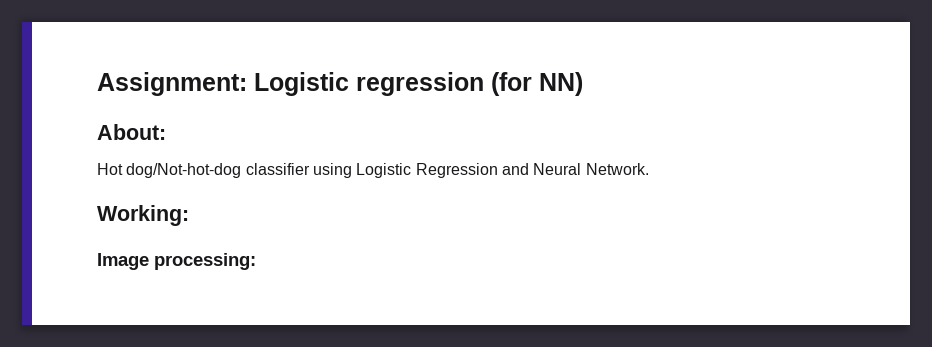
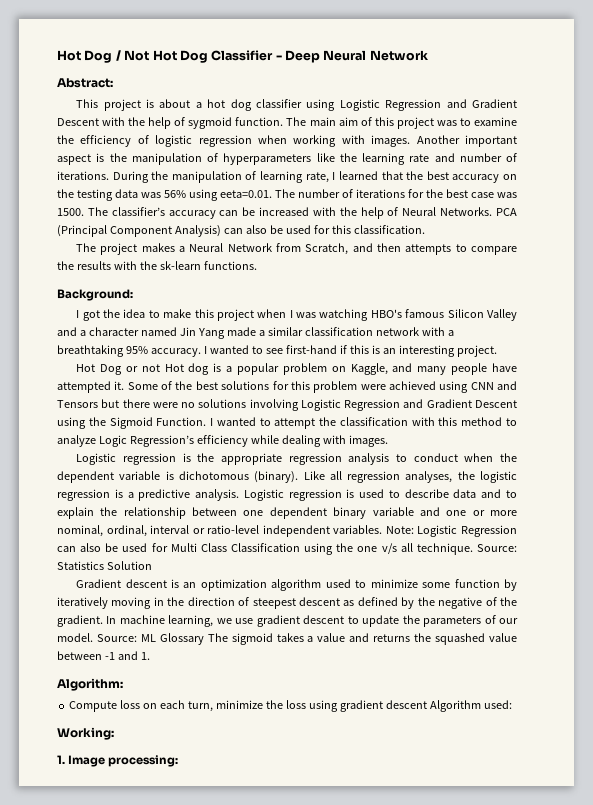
- Assignment: Logistic regression (for NN)
- About:
- Hot dog/Not-hot-dog classifier using Logistic Regression and Neural Network.
+ Hot Dog / Not Hot Dog Classifier - Deep Neural Network
+ Abstract:
+ This project is about a hot dog classifier using Logistic Regression and Gradient Descent with the help of sygmoid function. The main aim of this project was to examine the efficiency of logistic regression when working with images. Another important aspect is the manipulation of hyperparameters like the learning rate and number of iterations. During the manipulation of learning rate, I learned that the best accuracy on the testing data was 56% using eeta=0.01. The number of iterations for the best case was 1500. The classifier’s accuracy can be increased with the help of Neural Networks. PCA (Principal Component Analysis) can also be used for this classification.
+ The project makes a Neural Network from Scratch, and then attempts to compare the results with the sk-learn functions.
+ Background:
+ I got the idea to make this project when I was watching HBO's famous Silicon Valley and a character named Jin Yang made a similar classification network with a breathtaking 95% accuracy. I wanted to see first-hand if this is an interesting project.
+ Hot Dog or not Hot dog is a popular problem on Kaggle, and many people have attempted it. Some of the best solutions for this problem were achieved using CNN and Tensors but there were no solutions involving Logistic Regression and Gradient Descent using the Sigmoid Function. I wanted to attempt the classification with this method to analyze Logic Regression’s efficiency while dealing with images.
+ Logistic regression is the appropriate regression analysis to conduct when the dependent variable is dichotomous (binary). Like all regression analyses, the logistic regression is a predictive analysis. Logistic regression is used to describe data and to explain the relationship between one dependent binary variable and one or more nominal, ordinal, interval or ratio-level independent variables. Note: Logistic Regression can also be used for Multi Class Classification using the one v/s all technique. Source: Statistics Solution
+ Gradient descent is an optimization algorithm used to minimize some function by iteratively moving in the direction of steepest descent as defined by the negative of the gradient. In machine learning, we use gradient descent to update the parameters of our model. Source: ML Glossary The sigmoid takes a value and returns the squashed value between -1 and 1.
+ Algorithm:
+ Compute loss on each turn, minimize the loss using gradient descent Algorithm used:
- Image processing:
+ 1. Image processing:

